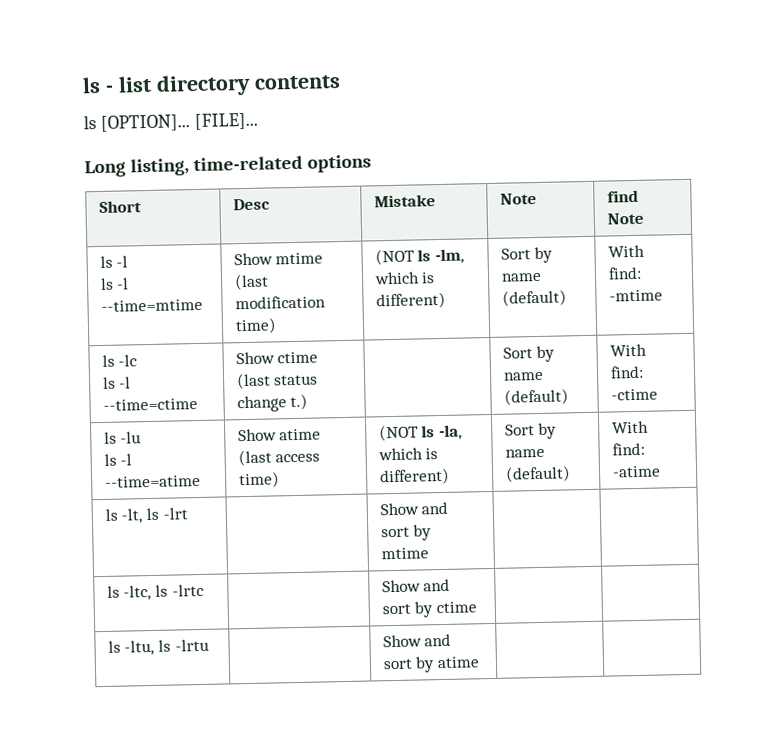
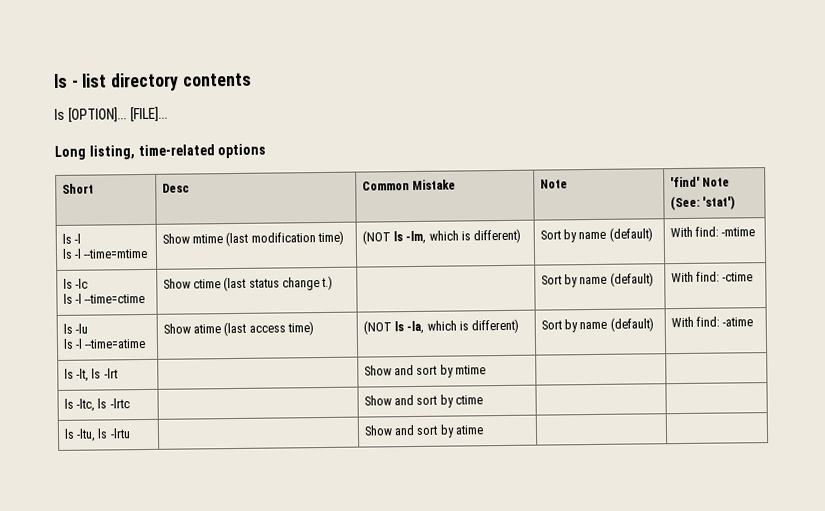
- Short | Desc | Mistake | Note | find Note
+ Short | Desc | Common Mistake | Note | 'find' Note
+ (See: 'stat')

